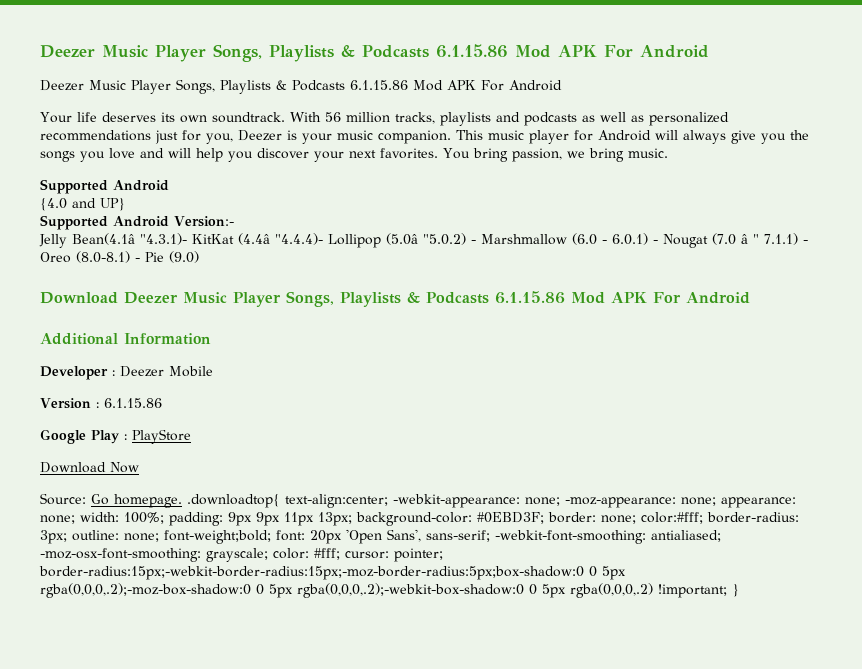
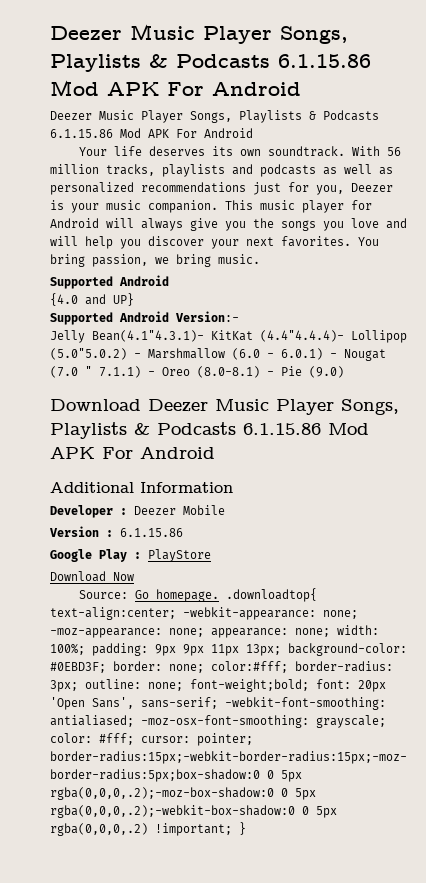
- Jelly Bean(4.1â "4.3.1)- KitKat (4.4â "4.4.4)- Lollipop (5.0â "5.0.2) - Marshmallow (6.0 - 6.0.1) - Nougat (7.0 â " 7.1.1) - Oreo (8.0-8.1) - Pie (9.0)
+ Jelly Bean(4.1"4.3.1)- KitKat (4.4"4.4.4)- Lollipop (5.0"5.0.2) - Marshmallow (6.0 - 6.0.1) - Nougat (7.0 " 7.1.1) - Oreo (8.0-8.1) - Pie (9.0)

